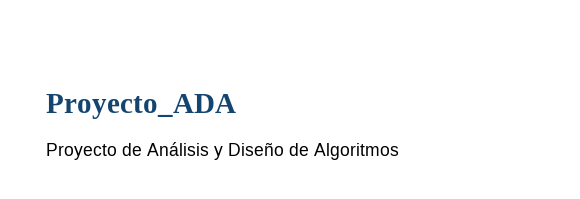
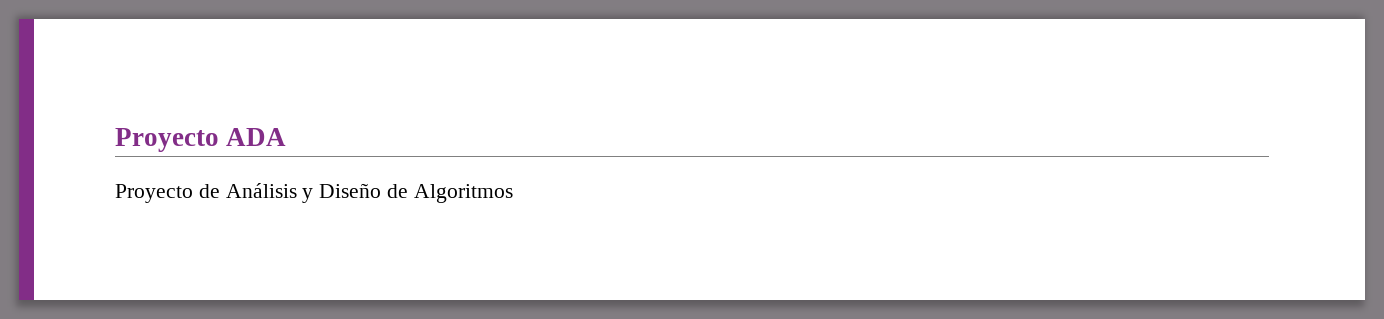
- Proyecto_ADA
+ Proyecto ADA

